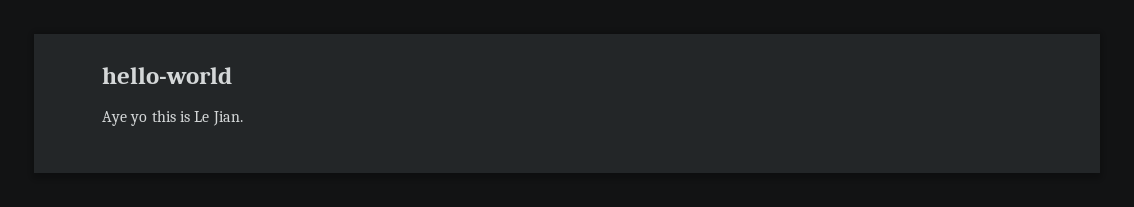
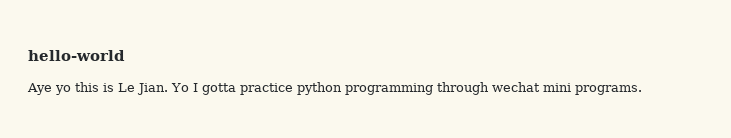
+ Yo I gotta practice python programming through wechat mini programs.

